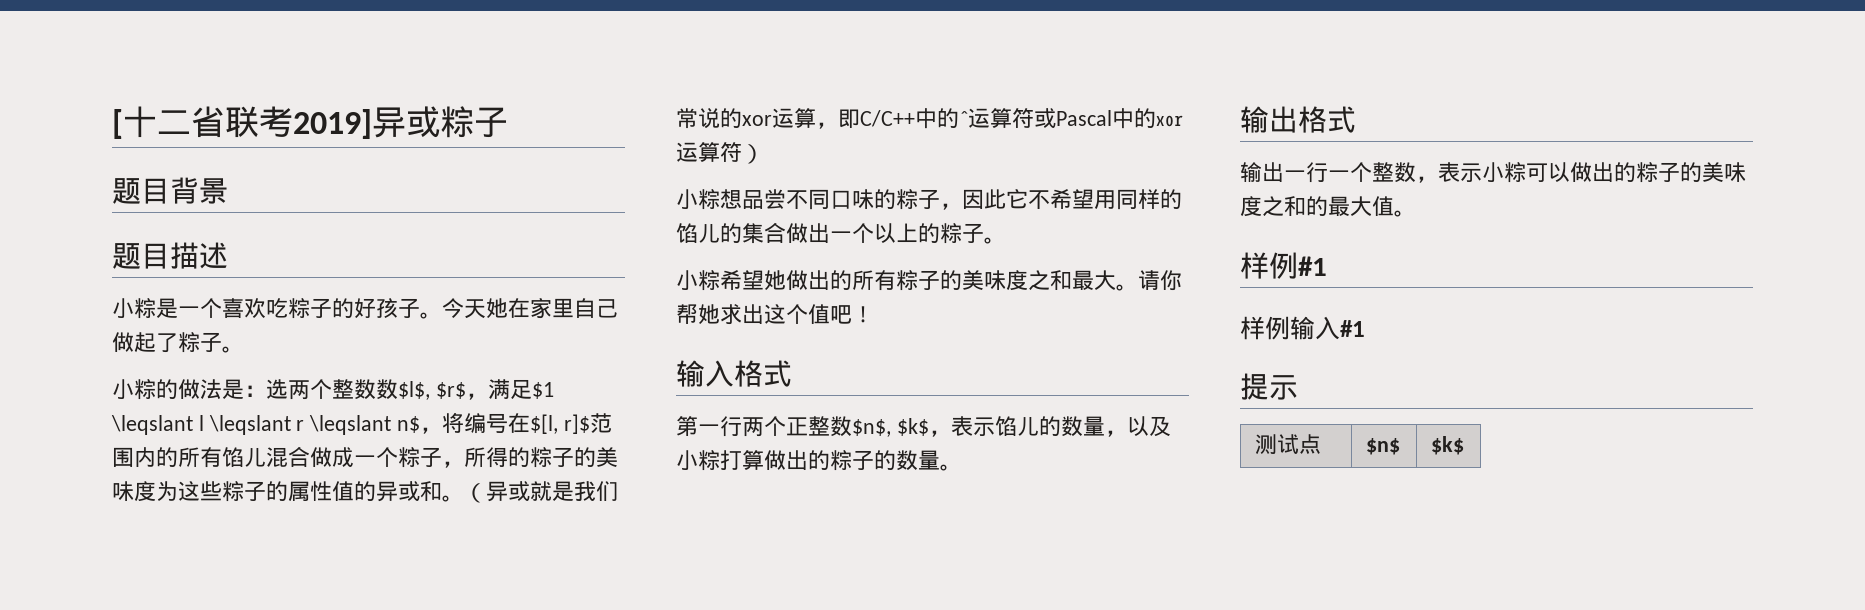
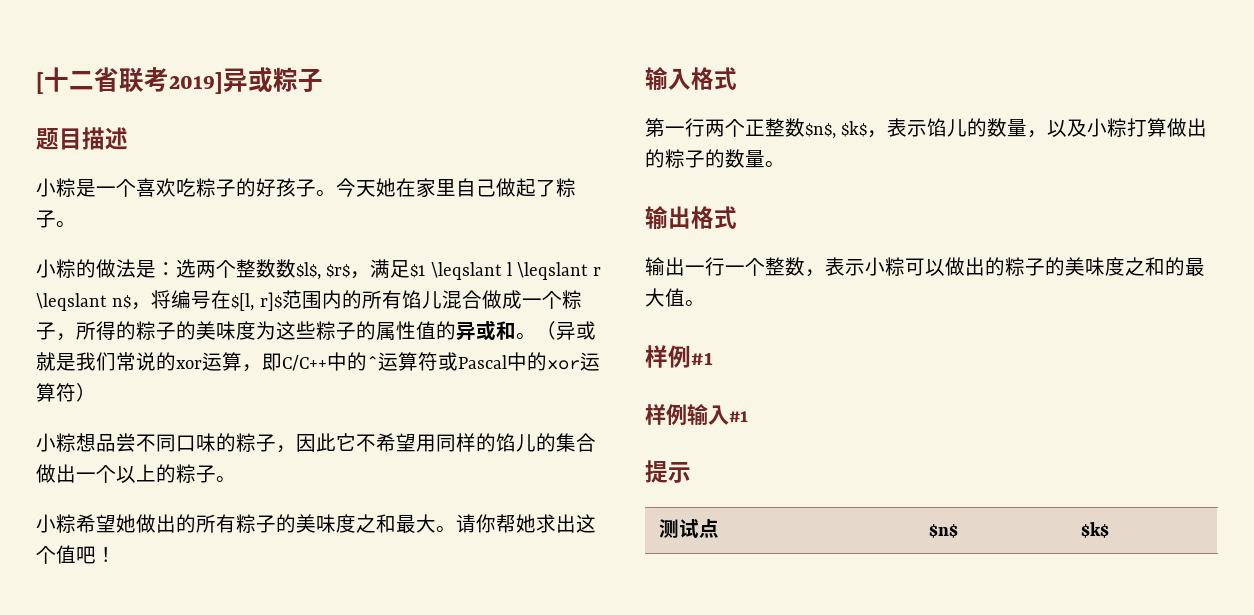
- 题目背景

